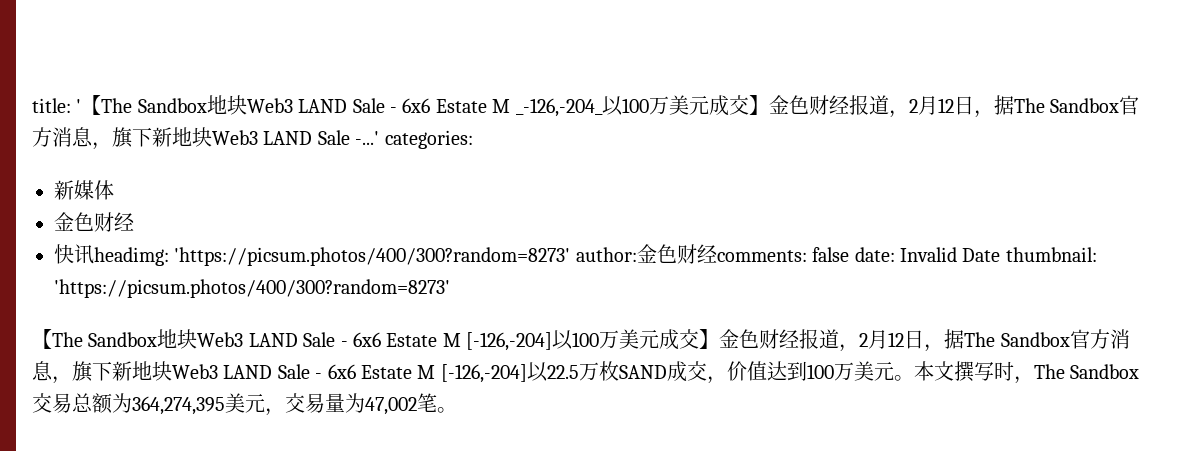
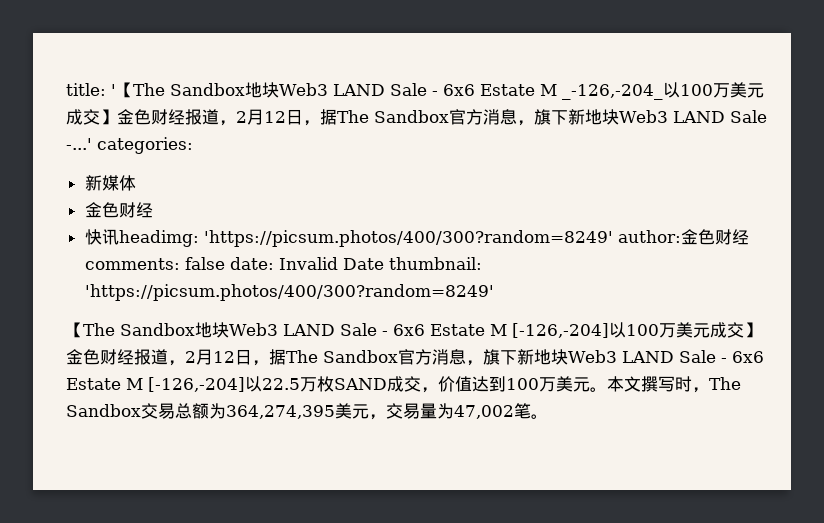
- 快讯headimg: 'https://picsum.photos/400/300?random=8273' author:金色财经comments: false date: Invalid Date thumbnail: 'https://picsum.photos/400/300?random=8273'
+ 快讯headimg: 'https://picsum.photos/400/300?random=8249' author:金色财经comments: false date: Invalid Date thumbnail: 'https://picsum.photos/400/300?random=8249'

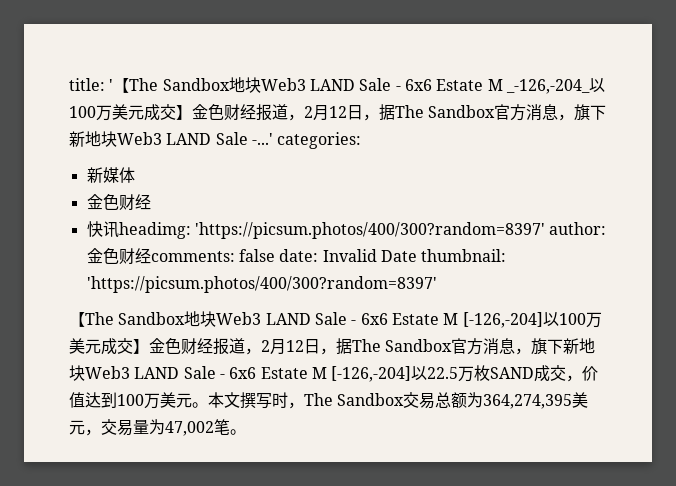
- 快讯headimg: 'https://picsum.photos/400/300?random=8249' author:金色财经comments: false date: Invalid Date thumbnail: 'https://picsum.photos/400/300?random=8249'
+ 快讯headimg: 'https://picsum.photos/400/300?random=8397' author:金色财经comments: false date: Invalid Date thumbnail: 'https://picsum.photos/400/300?random=8397'

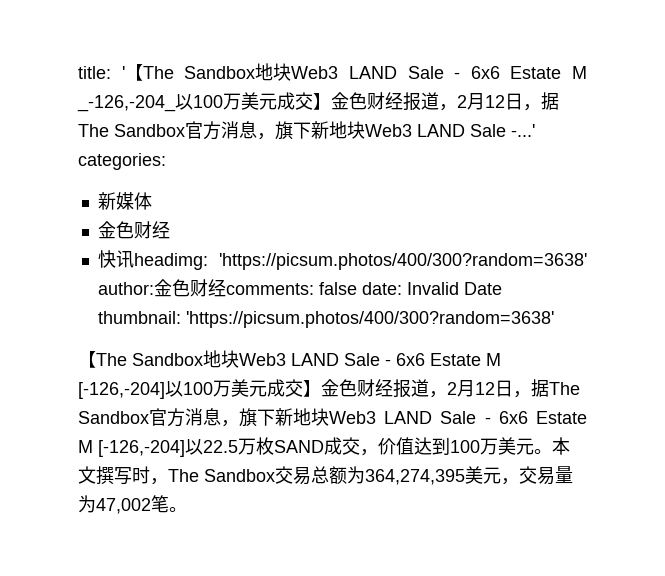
- 快讯headimg: 'https://picsum.photos/400/300?random=8397' author:金色财经comments: false date: Invalid Date thumbnail: 'https://picsum.photos/400/300?random=8397'
+ 快讯headimg: 'https://picsum.photos/400/300?random=3638' author:金色财经comments: false date: Invalid Date thumbnail: 'https://picsum.photos/400/300?random=3638'

